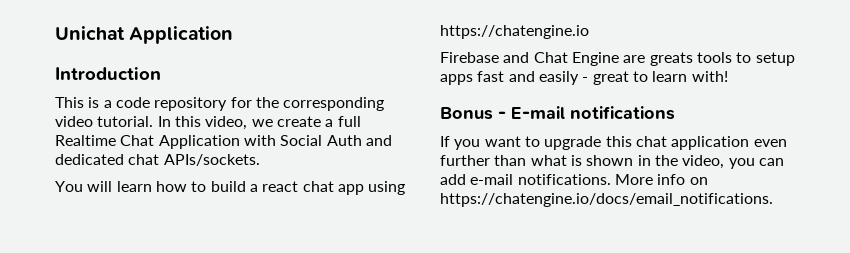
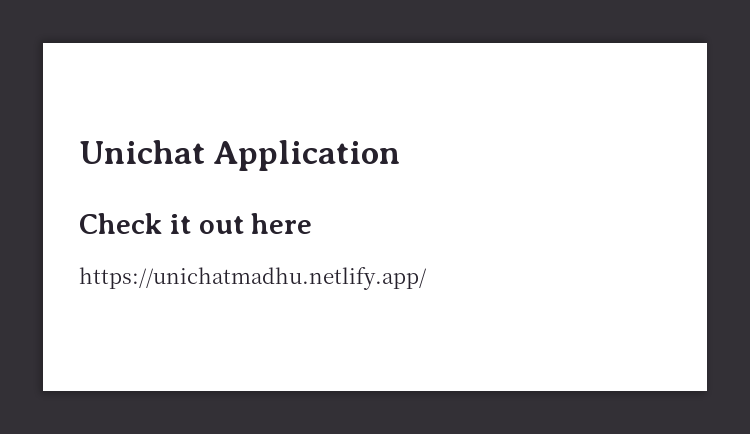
- Introduction
- This is a code repository for the corresponding video tutorial. In this video, we create a full Realtime Chat Application with Social Auth and dedicated chat APIs/sockets.
- You will learn how to build a react chat app using https://chatengine.io
- Firebase and Chat Engine are greats tools to setup apps fast and easily - great to learn with!
- Bonus - E-mail notifications
- If you want to upgrade this chat application even further than what is shown in the video, you can add e-mail notifications. More info on https://chatengine.io/docs/email_notifications.
+ Check it out here
+ https://unichatmadhu.netlify.app/

